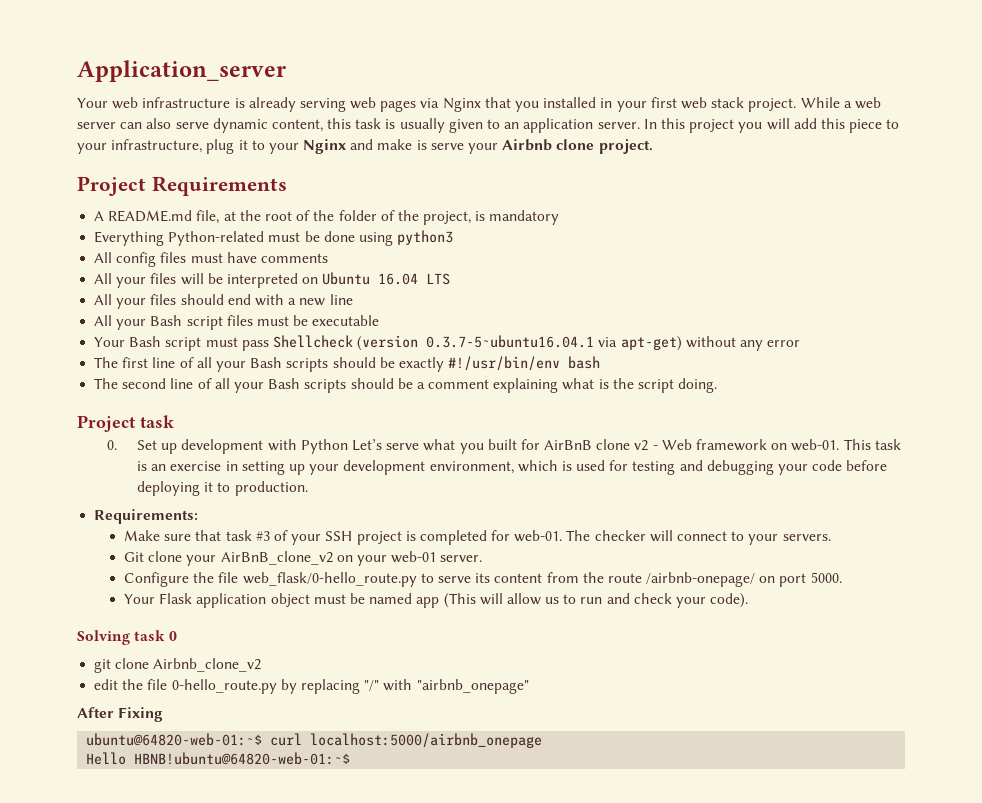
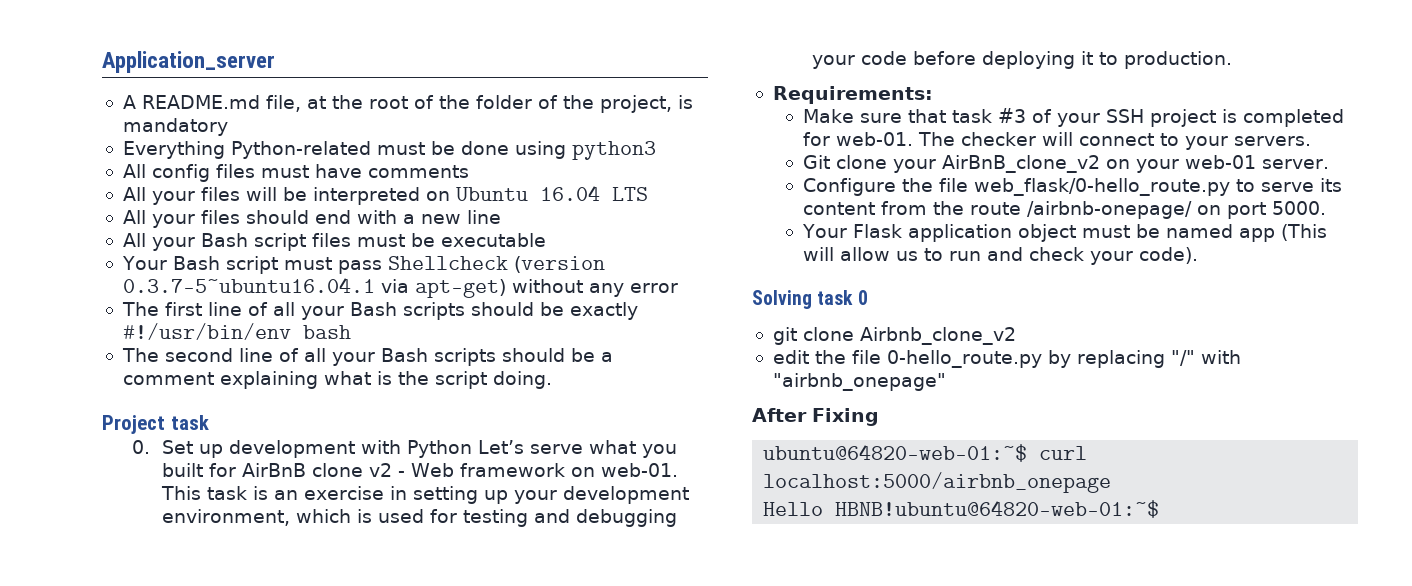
- Your web infrastructure is already serving web pages via Nginx that you installed in your first web stack project. While a web server can also serve dynamic content, this task is usually given to an application server. In this project you will add this piece to your infrastructure, plug it to your Nginx and make is serve your Airbnb clone project.
- Project Requirements

